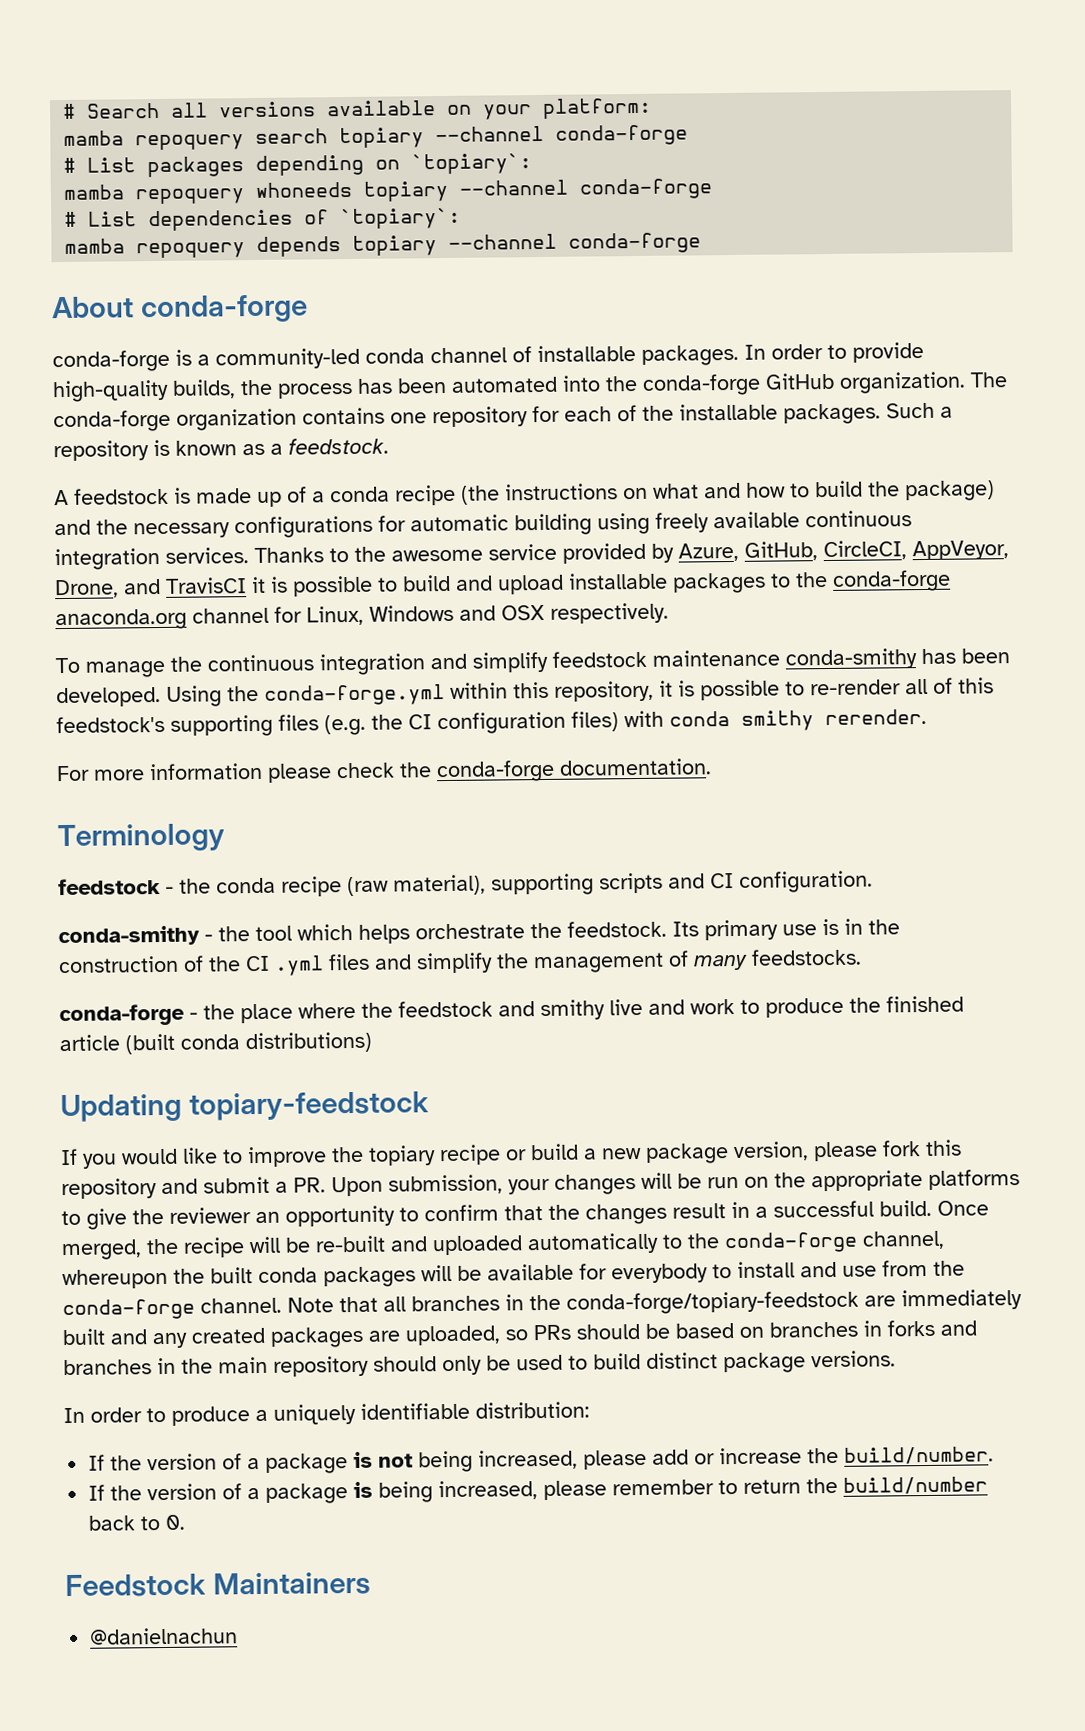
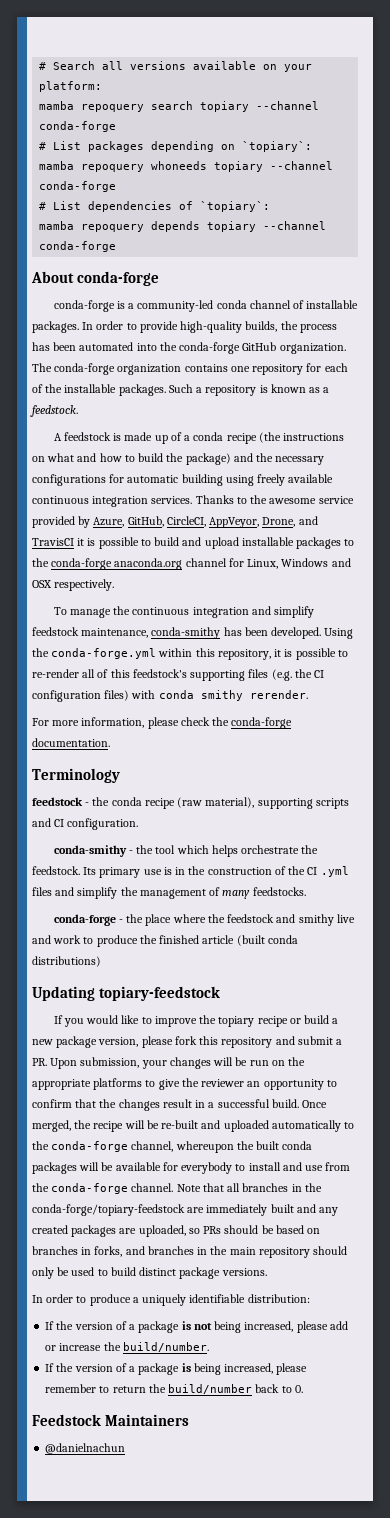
- To manage the continuous integration and simplify feedstock maintenance conda-smithy has been developed.
+ To manage the continuous integration and simplify feedstock maintenance, conda-smithy has been developed.
- For more information please check the conda-forge documentation.
+ For more information, please check the conda-forge documentation.
- Note that all branches in the conda-forge/topiary-feedstock are immediately built and any created packages are uploaded, so PRs should be based on branches in forks and branches in the main repository should only be used to build distinct package versions.
+ Note that all branches in the conda-forge/topiary-feedstock are immediately built and any created packages are uploaded, so PRs should be based on branches in forks, and branches in the main repository should only be used to build distinct package versions.

